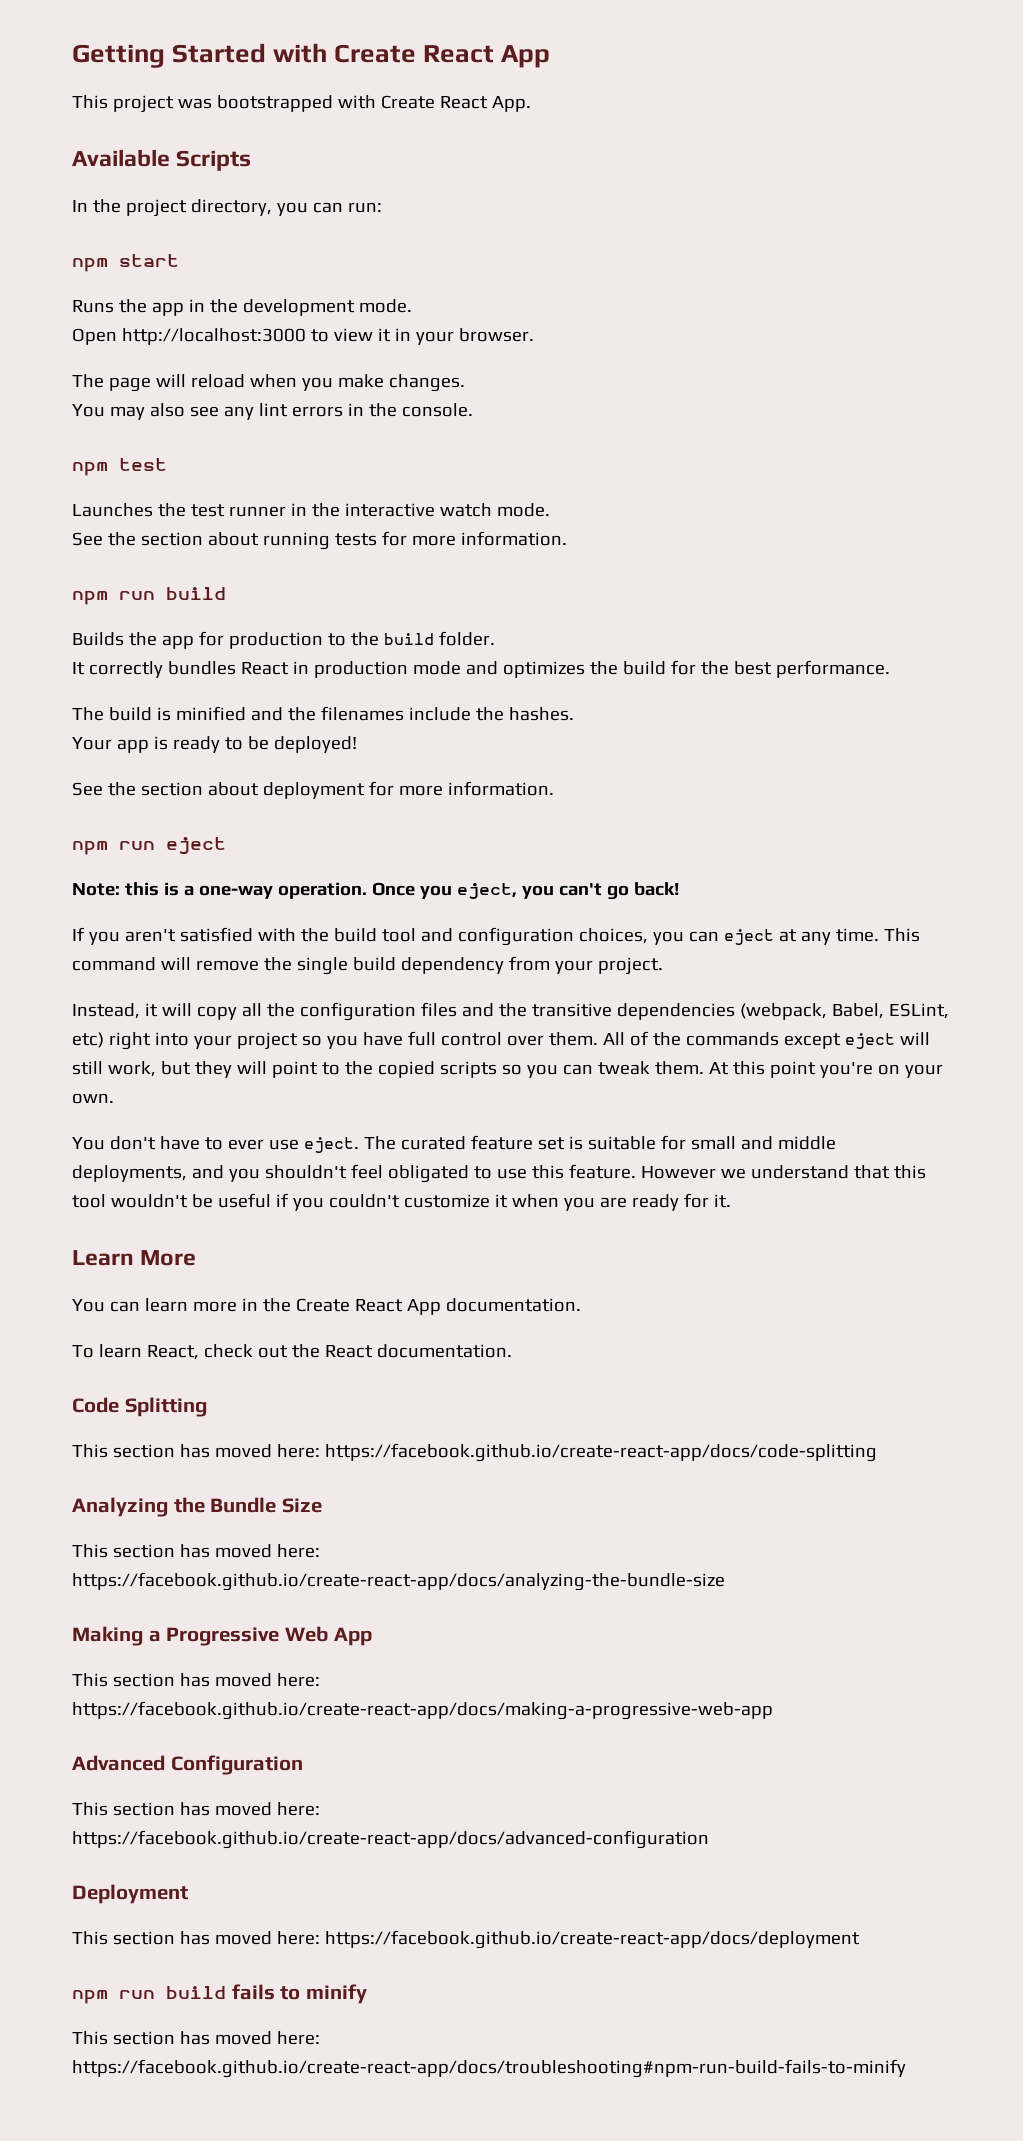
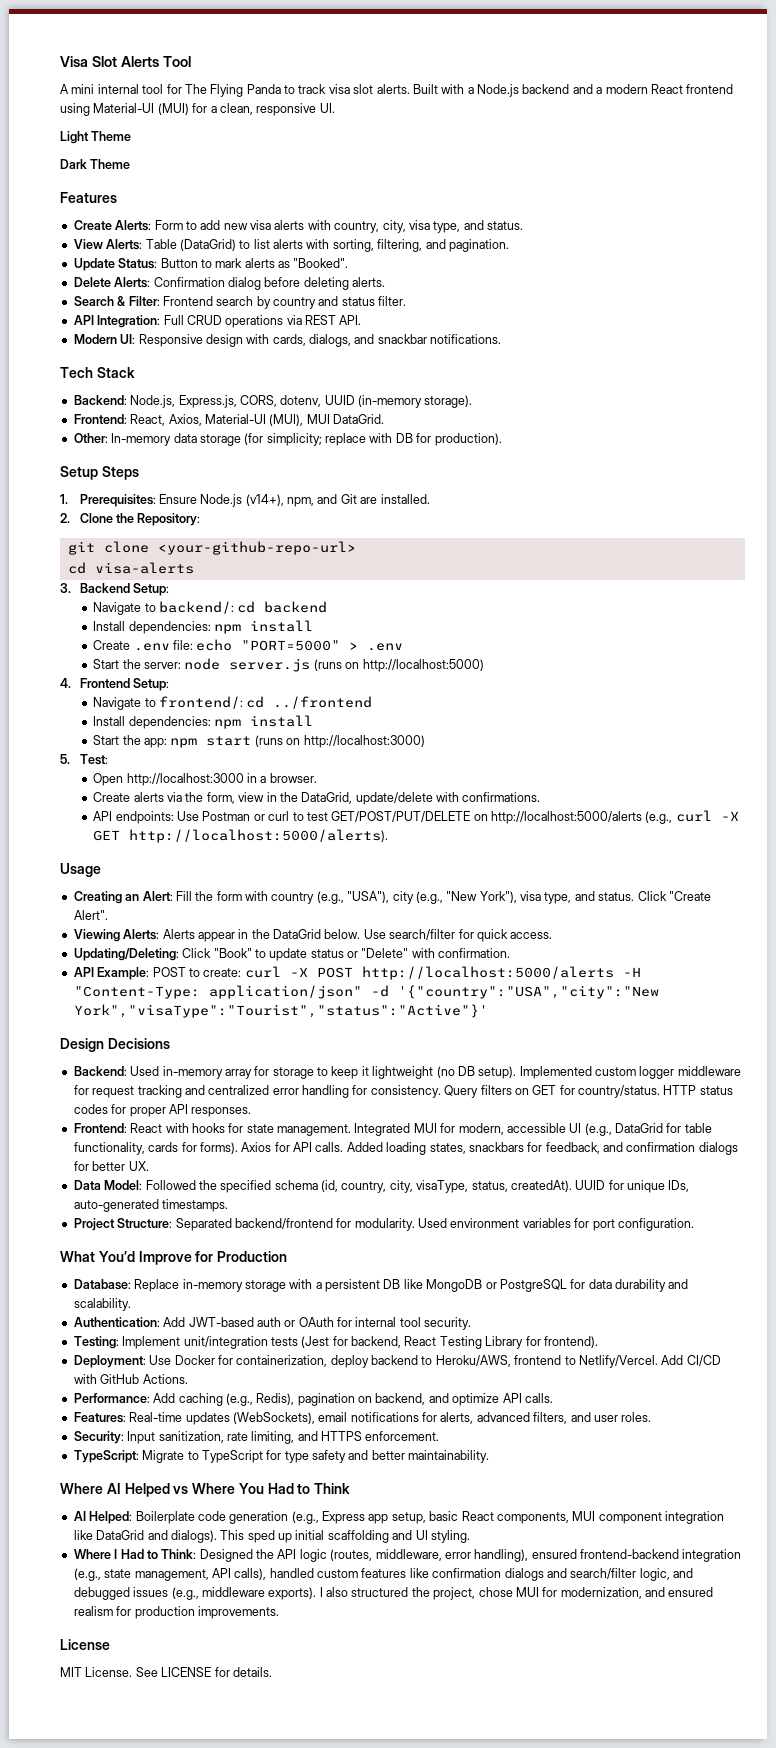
- Getting Started with Create React App
- This project was bootstrapped with Create React App.
- Available Scripts
- In the project directory, you can run:
- npm start
- Runs the app in the development mode.
- Open http://localhost:3000 to view it in your browser.
- The page will reload when you make changes.
- You may also see any lint errors in the console.
- npm test
- Launches the test runner in the interactive watch mode.
- See the section about running tests for more information.
- npm run build
- Builds the app for production to the build folder.
- It correctly bundles React in production mode and optimizes the build for the best performance.
- The build is minified and the filenames include the hashes.
- Your app is ready to be deployed!
- See the section about deployment for more information.
- npm run eject
- Note: this is a one-way operation. Once you eject, you can't go back!
- If you aren't satisfied with the build tool and configuration choices, you can eject at any time. This command will remove the single build dependency from your project.
- Instead, it will copy all the configuration files and the transitive dependencies (webpack, Babel, ESLint, etc) right into your project so you have full control over them. All of the commands except eject will still work, but they will point to the copied scripts so you can tweak them. At this point you're on your own.
- You don't have to ever use eject. The curated feature set is suitable for small and middle deployments, and you shouldn't feel obligated to use this feature. However we understand that this tool wouldn't be useful if you couldn't customize it when you are ready for it.
- Learn More
- You can learn more in the Create React App documentation.
- To learn React, check out the React documentation.
- Code Splitting
- This section has moved here: https://facebook.github.io/create-react-app/docs/code-splitting
- Analyzing the Bundle Size
- This section has moved here: https://facebook.github.io/create-react-app/docs/analyzing-the-bundle-size
- Making a Progressive Web App
- This section has moved here: https://facebook.github.io/create-react-app/docs/making-a-progressive-web-app
- Advanced Configuration
- This section has moved here: https://facebook.github.io/create-react-app/docs/advanced-configuration
- Deployment
- This section has moved here: https://facebook.github.io/create-react-app/docs/deployment
- npm run build fails to minify
- This section has moved here: https://facebook.github.io/create-react-app/docs/troubleshooting#npm-run-build-fails-to-minify
+ Visa Slot Alerts Tool
+ A mini internal tool for The Flying Panda to track visa slot alerts. Built with a Node.js backend and a modern React frontend using Material-UI (MUI) for a clean, responsive UI.
+ Light Theme
+ Dark Theme
+ Features
+ Create Alerts: Form to add new visa alerts with country, city, visa type, and status.
+ View Alerts: Table (DataGrid) to list alerts with sorting, filtering, and pagination.
+ Update Status: Button to mark alerts as "Booked".
+ Delete Alerts: Confirmation dialog before deleting alerts.
+ Search & Filter: Frontend search by country and status filter.
+ API Integration: Full CRUD operations via REST API.
+ Modern UI: Responsive design with cards, dialogs, and snackbar notifications.
+ Tech Stack
+ Backend: Node.js, Express.js, CORS, dotenv, UUID (in-memory storage).
+ Frontend: React, Axios, Material-UI (MUI), MUI DataGrid.
+ Other: In-memory data storage (for simplicity; replace with DB for production).
+ Setup Steps
+ 1. Prerequisites: Ensure Node.js (v14+), npm, and Git are installed.
+ 2. Clone the Repository:
+ git clone <your-github-repo-url>
+ cd visa-alerts
+ 3. Backend Setup:
+ Navigate to backend/: cd backend
+ Install dependencies: npm install
+ Create .env file: echo "PORT=5000" > .env
+ Start the server: node server.js (runs on http://localhost:5000)
+ 4. Frontend Setup:
+ Navigate to frontend/: cd ../frontend
+ Install dependencies: npm install
+ Start the app: npm start (runs on http://localhost:3000)
+ 5. Test:
+ Open http://localhost:3000 in a browser.
+ Create alerts via the form, view in the DataGrid, update/delete with confirmations.
+ API endpoints: Use Postman or curl to test GET/POST/PUT/DELETE on http://localhost:5000/alerts (e.g., curl -X GET http://localhost:5000/alerts).
+ Usage
+ Creating an Alert: Fill the form with country (e.g., "USA"), city (e.g., "New York"), visa type, and status. Click "Create Alert".
+ Viewing Alerts: Alerts appear in the DataGrid below. Use search/filter for quick access.
+ Updating/Deleting: Click "Book" to update status or "Delete" with confirmation.
+ API Example: POST to create: curl -X POST http://localhost:5000/alerts -H "Content-Type: application/json" -d '{"country":"USA","city":"New York","visaType":"Tourist","status":"Active"}'
+ Design Decisions
+ Backend: Used in-memory array for storage to keep it lightweight (no DB setup). Implemented custom logger middleware for request tracking and centralized error handling for consistency. Query filters on GET for country/status. HTTP status codes for proper API responses.
+ Frontend: React with hooks for state management. Integrated MUI for modern, accessible UI (e.g., DataGrid for table functionality, cards for forms). Axios for API calls. Added loading states, snackbars for feedback, and confirmation dialogs for better UX.
+ Data Model: Followed the specified schema (id, country, city, visaType, status, createdAt). UUID for unique IDs, auto-generated timestamps.
+ Project Structure: Separated backend/frontend for modularity. Used environment variables for port configuration.
+ What You’d Improve for Production
+ Database: Replace in-memory storage with a persistent DB like MongoDB or PostgreSQL for data durability and scalability.
+ Authentication: Add JWT-based auth or OAuth for internal tool security.
+ Testing: Implement unit/integration tests (Jest for backend, React Testing Library for frontend).
+ Deployment: Use Docker for containerization, deploy backend to Heroku/AWS, frontend to Netlify/Vercel. Add CI/CD with GitHub Actions.
+ Performance: Add caching (e.g., Redis), pagination on backend, and optimize API calls.
+ Features: Real-time updates (WebSockets), email notifications for alerts, advanced filters, and user roles.
+ Security: Input sanitization, rate limiting, and HTTPS enforcement.
+ TypeScript: Migrate to TypeScript for type safety and better maintainability.
+ Where AI Helped vs Where You Had to Think
+ AI Helped: Boilerplate code generation (e.g., Express app setup, basic React components, MUI component integration like DataGrid and dialogs). This sped up initial scaffolding and UI styling.
+ Where I Had to Think: Designed the API logic (routes, middleware, error handling), ensured frontend-backend integration (e.g., state management, API calls), handled custom features like confirmation dialogs and search/filter logic, and debugged issues (e.g., middleware exports). I also structured the project, chose MUI for modernization, and ensured realism for production improvements.
+ License
+ MIT License. See LICENSE for details.

